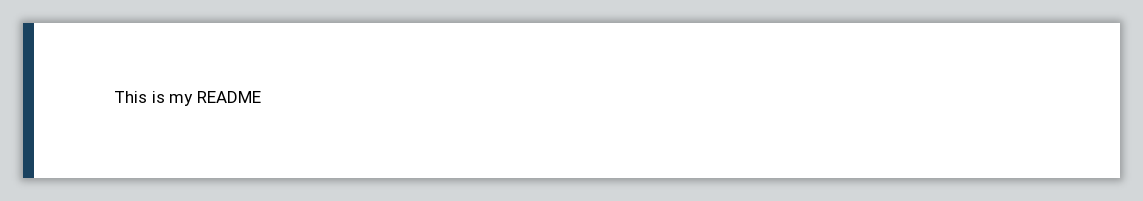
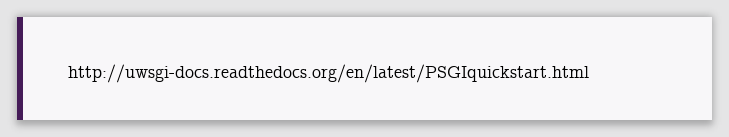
- This is my README
+ http://uwsgi-docs.readthedocs.org/en/latest/PSGIquickstart.html

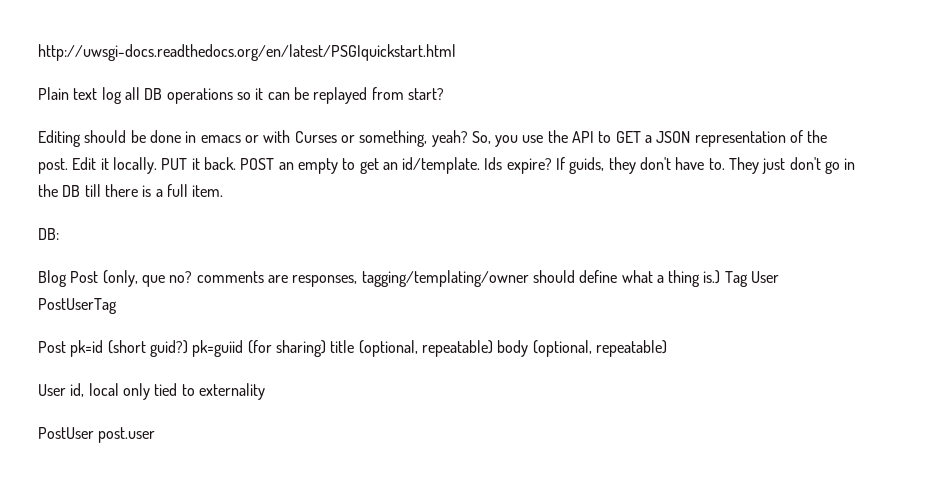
+ Plain text log all DB operations so it can be replayed from start?
+ Editing should be done in emacs or with Curses or something, yeah? So, you use the API to GET a JSON representation of the post. Edit it locally. PUT it back. POST an empty to get an id/template. Ids expire? If guids, they don't have to. They just don't go in the DB till there is a full item.
+ DB:
+ Blog Post (only, que no? comments are responses, tagging/templating/owner should define what a thing is.) Tag User PostUserTag
+ Post pk=id (short guid?) pk=guiid (for sharing) title (optional, repeatable) body (optional, repeatable)
+ User id, local only tied to externality
+ PostUser post.user

